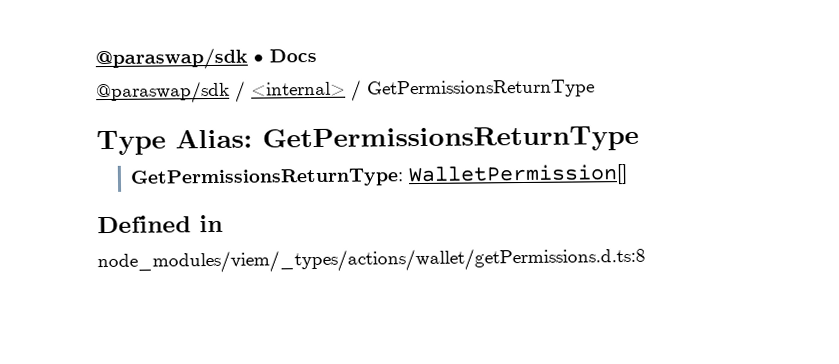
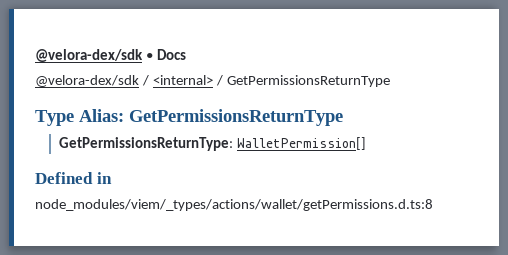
- @paraswap/sdk • Docs
+ @velora-dex/sdk • Docs
- @paraswap/sdk / <internal> / GetPermissionsReturnType
+ @velora-dex/sdk / <internal> / GetPermissionsReturnType

